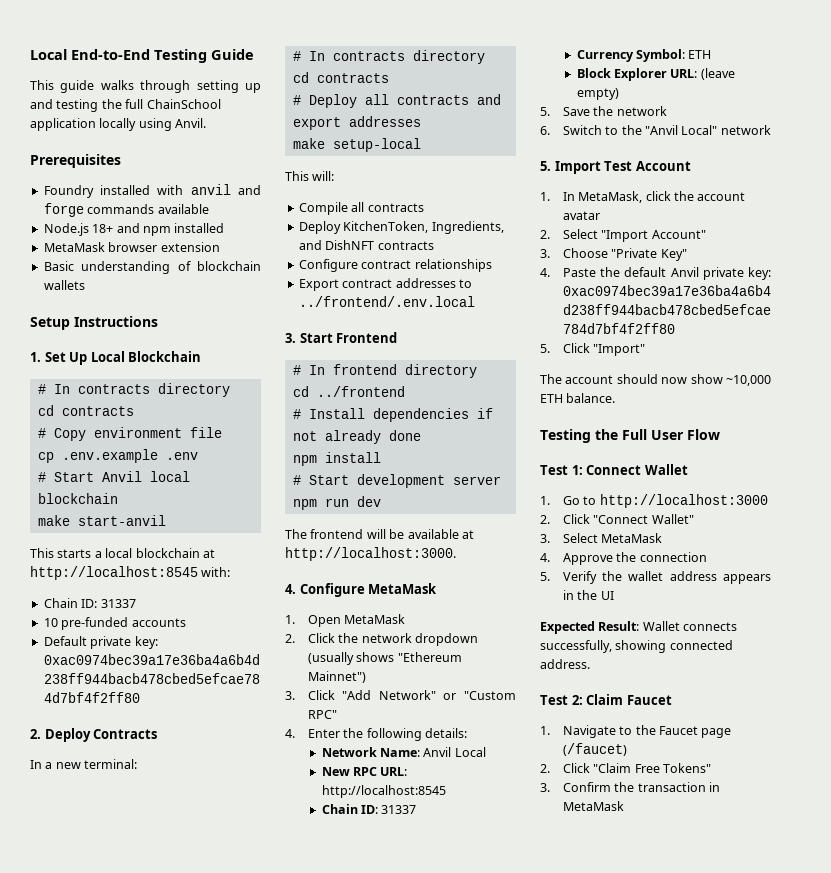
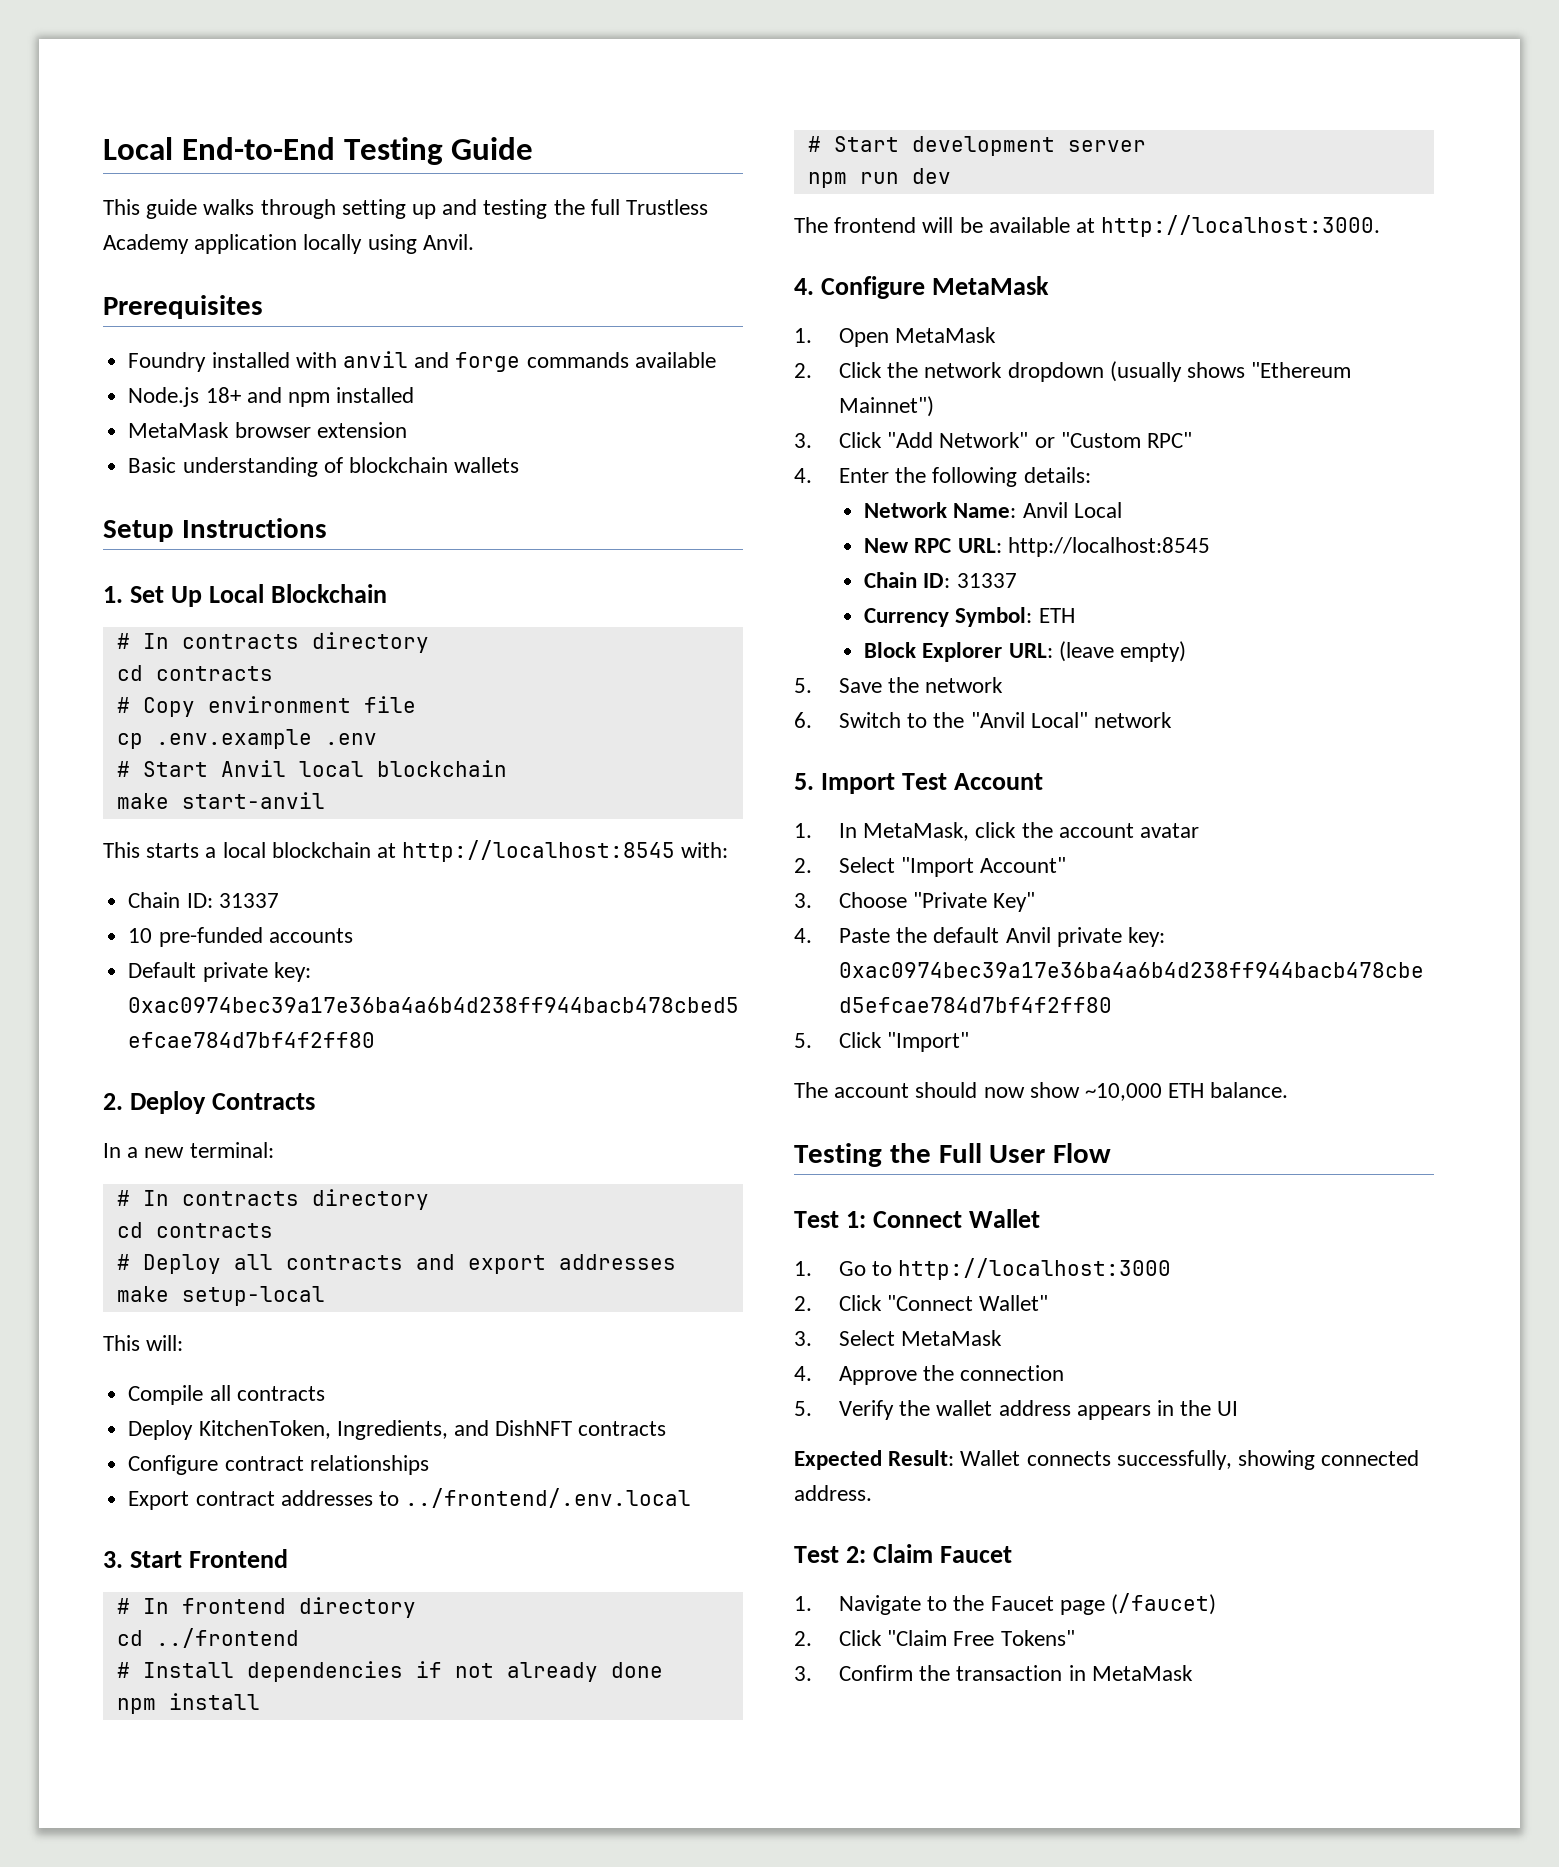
- This guide walks through setting up and testing the full ChainSchool application locally using Anvil.
+ This guide walks through setting up and testing the full Trustless Academy application locally using Anvil.

